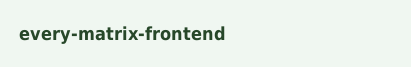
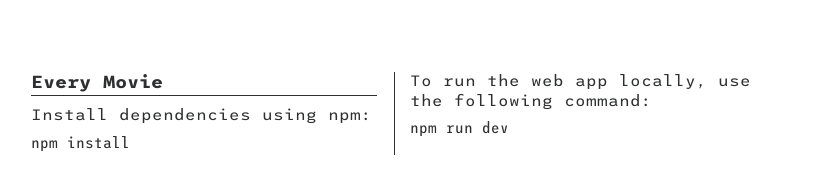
- every-matrix-frontend
+ Every Movie
+ Install dependencies using npm:
+ npm install
+ To run the web app locally, use the following command:
+ npm run dev

